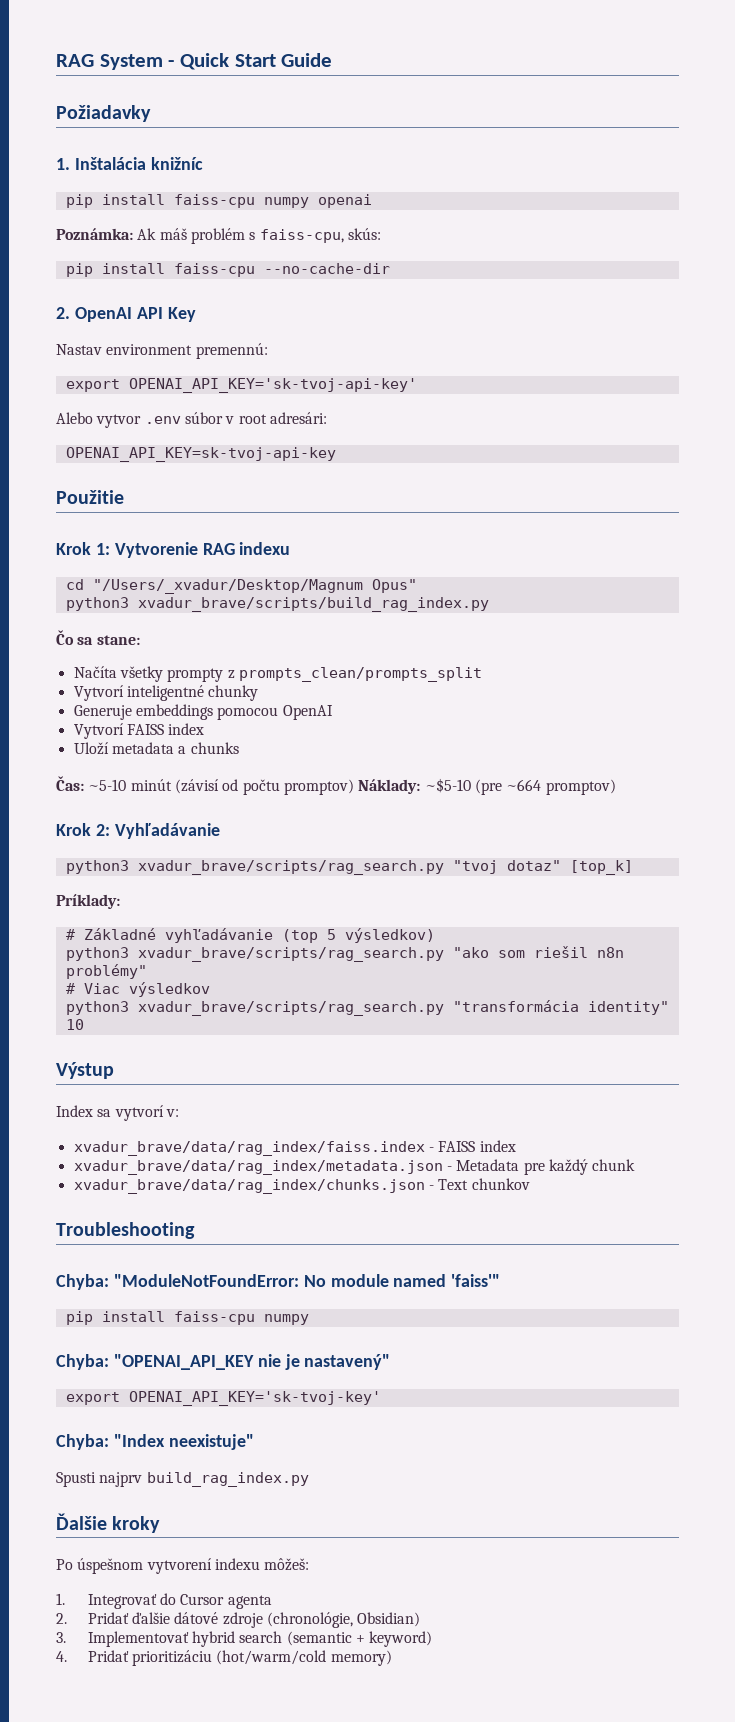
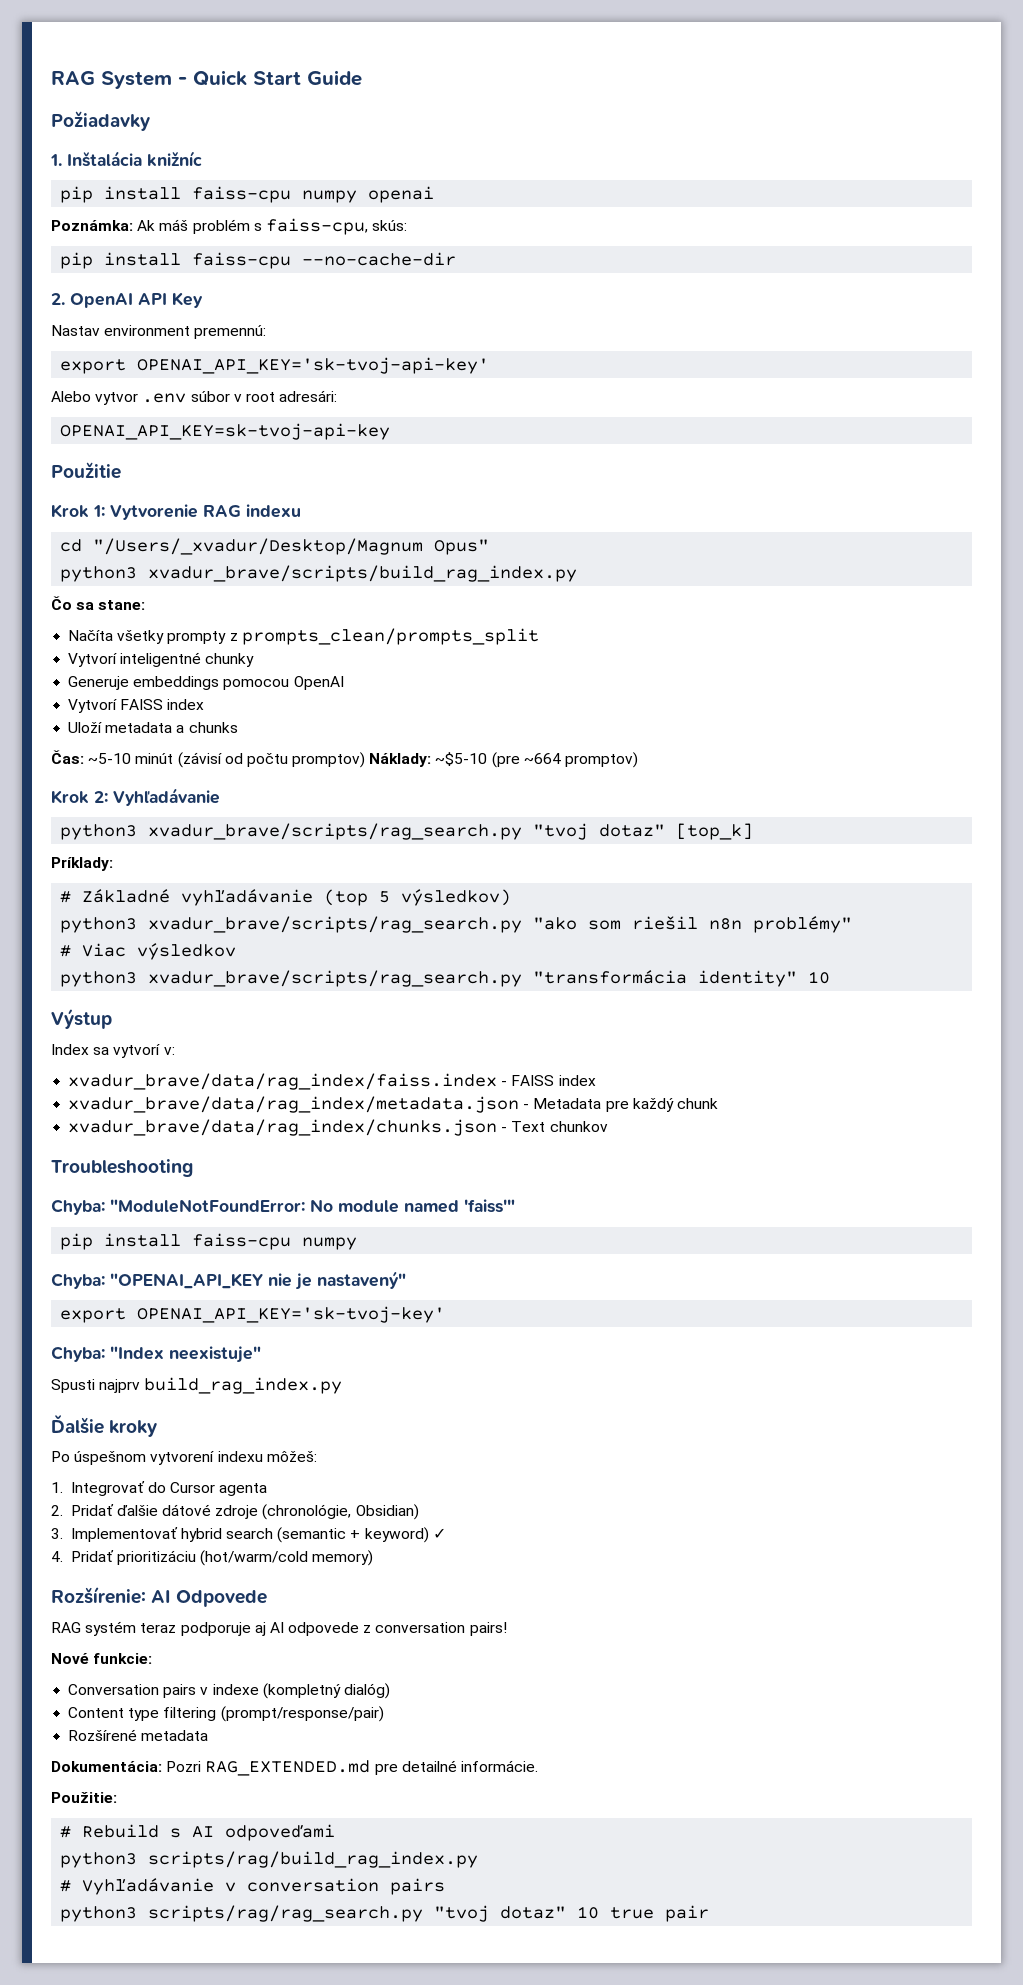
- 3. Implementovať hybrid search (semantic + keyword)
+ 3. Implementovať hybrid search (semantic + keyword) ✓
+ Rozšírenie: AI Odpovede
+ RAG systém teraz podporuje aj AI odpovede z conversation pairs!
+ Nové funkcie:
+ Conversation pairs v indexe (kompletný dialóg)
+ Content type filtering (prompt/response/pair)
+ Rozšírené metadata
+ Dokumentácia: Pozri RAG_EXTENDED.md pre detailné informácie.
+ Použitie:
+ # Rebuild s AI odpoveďami
+ python3 scripts/rag/build_rag_index.py
+ # Vyhľadávanie v conversation pairs
+ python3 scripts/rag/rag_search.py "tvoj dotaz" 10 true pair

